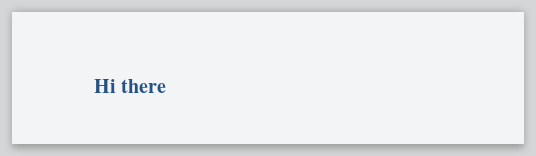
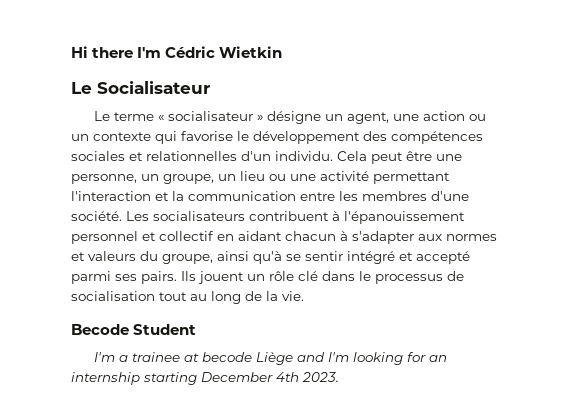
- Hi there
+ Hi there I'm Cédric Wietkin
+ Le Socialisateur
+ Le terme « socialisateur » désigne un agent, une action ou un contexte qui favorise le développement des compétences sociales et relationnelles d'un individu. Cela peut être une personne, un groupe, un lieu ou une activité permettant l'interaction et la communication entre les membres d'une société. Les socialisateurs contribuent à l'épanouissement personnel et collectif en aidant chacun à s'adapter aux normes et valeurs du groupe, ainsi qu'à se sentir intégré et accepté parmi ses pairs. Ils jouent un rôle clé dans le processus de socialisation tout au long de la vie.
+ Becode Student
+ I'm a trainee at becode Liège and I'm looking for an internship starting December 4th 2023.

